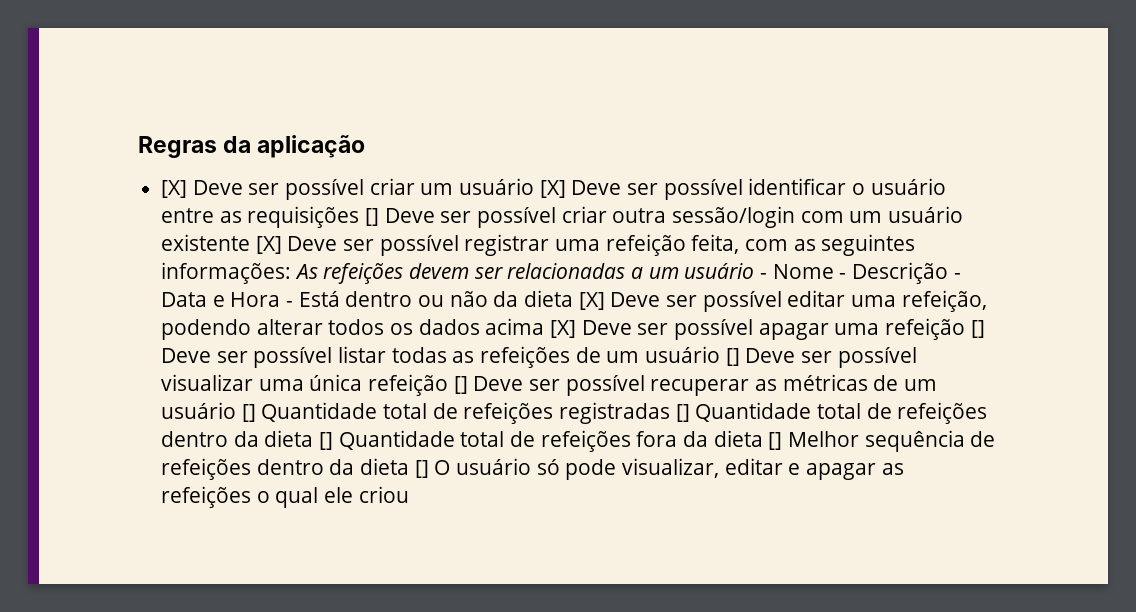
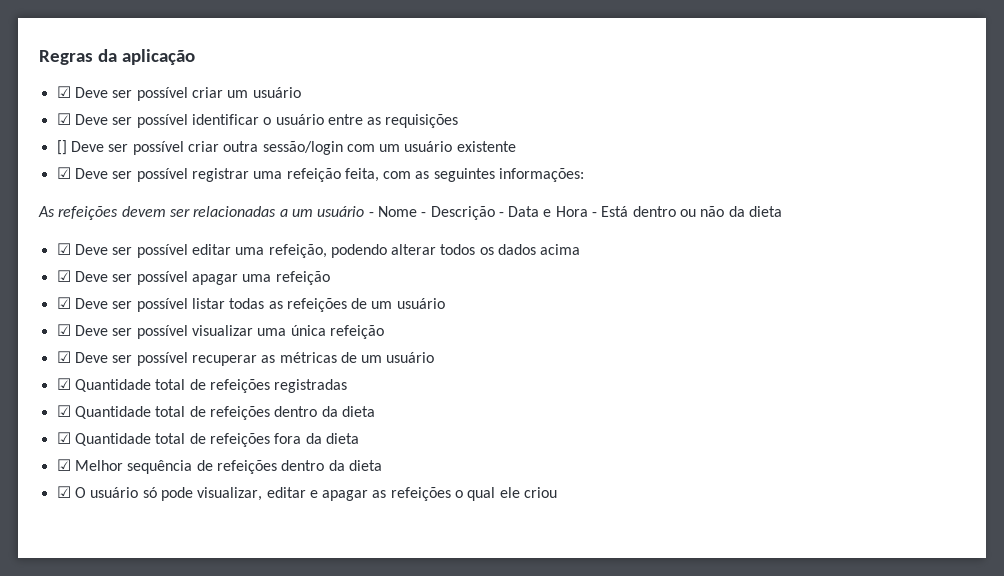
- [X] Deve ser possível criar um usuário [X] Deve ser possível identificar o usuário entre as requisições [] Deve ser possível criar outra sessão/login com um usuário existente [X] Deve ser possível registrar uma refeição feita, com as seguintes informações: As refeições devem ser relacionadas a um usuário - Nome - Descrição - Data e Hora - Está dentro ou não da dieta [X] Deve ser possível editar uma refeição, podendo alterar todos os dados acima [X] Deve ser possível apagar uma refeição [] Deve ser possível listar todas as refeições de um usuário [] Deve ser possível visualizar uma única refeição [] Deve ser possível recuperar as métricas de um usuário [] Quantidade total de refeições registradas [] Quantidade total de refeições dentro da dieta [] Quantidade total de refeições fora da dieta [] Melhor sequência de refeições dentro da dieta [] O usuário só pode visualizar, editar e apagar as refeições o qual ele criou
+ ☑ Deve ser possível criar um usuário
+ ☑ Deve ser possível identificar o usuário entre as requisições
+ [] Deve ser possível criar outra sessão/login com um usuário existente
+ ☑ Deve ser possível registrar uma refeição feita, com as seguintes informações:
+ As refeições devem ser relacionadas a um usuário - Nome - Descrição - Data e Hora - Está dentro ou não da dieta
+ ☑ Deve ser possível editar uma refeição, podendo alterar todos os dados acima
+ ☑ Deve ser possível apagar uma refeição
+ ☑ Deve ser possível listar todas as refeições de um usuário
+ ☑ Deve ser possível visualizar uma única refeição
+ ☑ Deve ser possível recuperar as métricas de um usuário
+ ☑ Quantidade total de refeições registradas
+ ☑ Quantidade total de refeições dentro da dieta
+ ☑ Quantidade total de refeições fora da dieta
+ ☑ Melhor sequência de refeições dentro da dieta
+ ☑ O usuário só pode visualizar, editar e apagar as refeições o qual ele criou

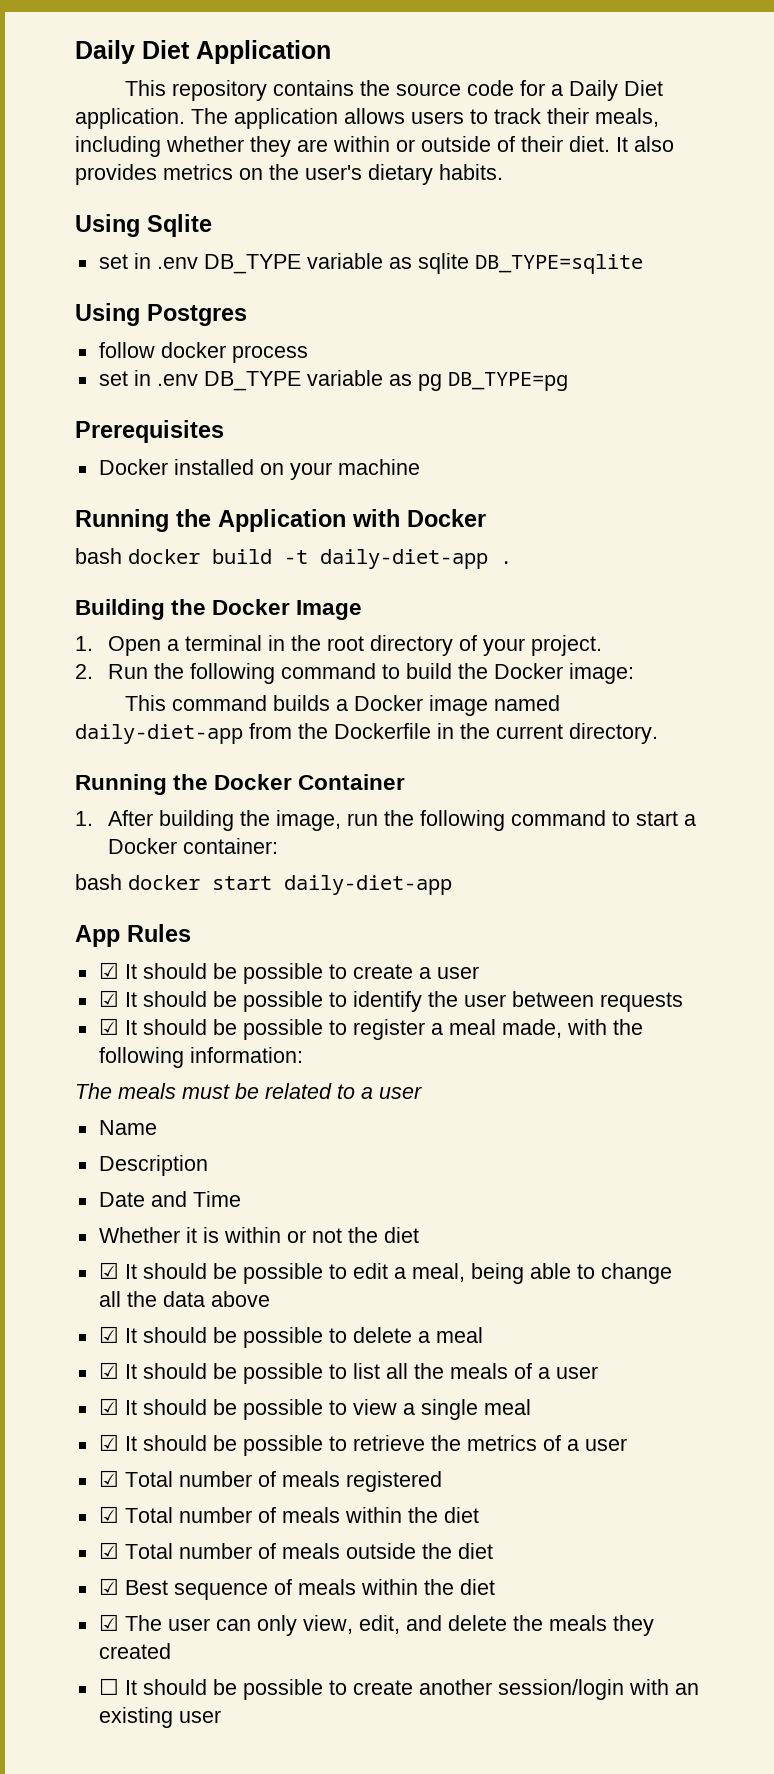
- Regras da aplicação
- ☑ Deve ser possível criar um usuário
- ☑ Deve ser possível identificar o usuário entre as requisições
- [] Deve ser possível criar outra sessão/login com um usuário existente
- ☑ Deve ser possível registrar uma refeição feita, com as seguintes informações:
- As refeições devem ser relacionadas a um usuário - Nome - Descrição - Data e Hora - Está dentro ou não da dieta
- ☑ Deve ser possível editar uma refeição, podendo alterar todos os dados acima
- ☑ Deve ser possível apagar uma refeição
- ☑ Deve ser possível listar todas as refeições de um usuário
- ☑ Deve ser possível visualizar uma única refeição
- ☑ Deve ser possível recuperar as métricas de um usuário
- ☑ Quantidade total de refeições registradas
- ☑ Quantidade total de refeições dentro da dieta
- ☑ Quantidade total de refeições fora da dieta
- ☑ Melhor sequência de refeições dentro da dieta
- ☑ O usuário só pode visualizar, editar e apagar as refeições o qual ele criou
+ Daily Diet Application
+ This repository contains the source code for a Daily Diet application. The application allows users to track their meals, including whether they are within or outside of their diet. It also provides metrics on the user's dietary habits.
+ Using Sqlite
+ set in .env DB_TYPE variable as sqlite DB_TYPE=sqlite
+ Using Postgres
+ follow docker process
+ set in .env DB_TYPE variable as pg DB_TYPE=pg
+ Prerequisites
+ Docker installed on your machine
+ Running the Application with Docker
+ bash docker build -t daily-diet-app .
+ Building the Docker Image
+ 1. Open a terminal in the root directory of your project.
+ 2. Run the following command to build the Docker image:
+ This command builds a Docker image named daily-diet-app from the Dockerfile in the current directory.
+ Running the Docker Container
+ 1. After building the image, run the following command to start a Docker container:
+ bash docker start daily-diet-app
+ App Rules
+ ☑ It should be possible to create a user
+ ☑ It should be possible to identify the user between requests
+ ☑ It should be possible to register a meal made, with the following information:
+ The meals must be related to a user
+ Name
+ Description
+ Date and Time
+ Whether it is within or not the diet
+ ☑ It should be possible to edit a meal, being able to change all the data above
+ ☑ It should be possible to delete a meal
+ ☑ It should be possible to list all the meals of a user
+ ☑ It should be possible to view a single meal
+ ☑ It should be possible to retrieve the metrics of a user
+ ☑ Total number of meals registered
+ ☑ Total number of meals within the diet
+ ☑ Total number of meals outside the diet
+ ☑ Best sequence of meals within the diet
+ ☑ The user can only view, edit, and delete the meals they created
+ ☐ It should be possible to create another session/login with an existing user

